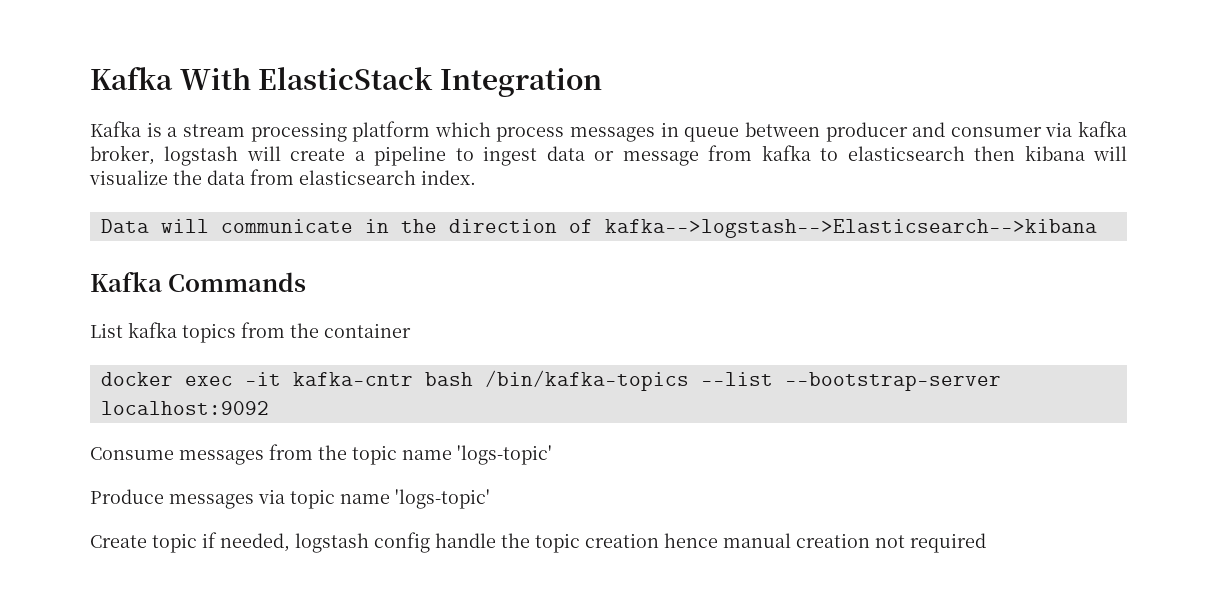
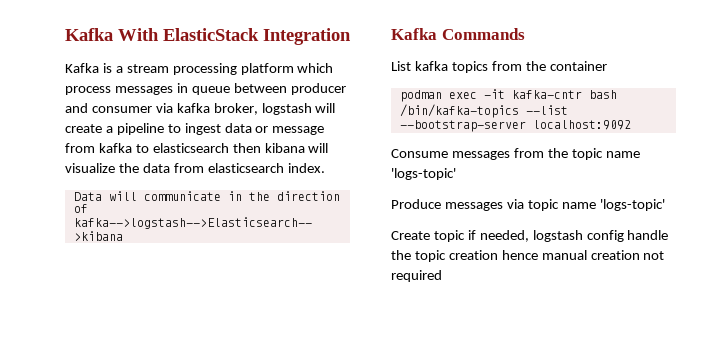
- docker exec -it kafka-cntr bash /bin/kafka-topics --list --bootstrap-server localhost:9092
+ podman exec -it kafka-cntr bash /bin/kafka-topics --list --bootstrap-server localhost:9092

